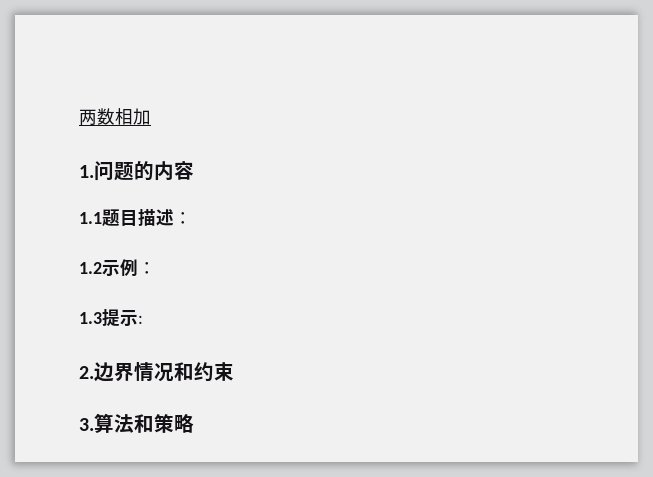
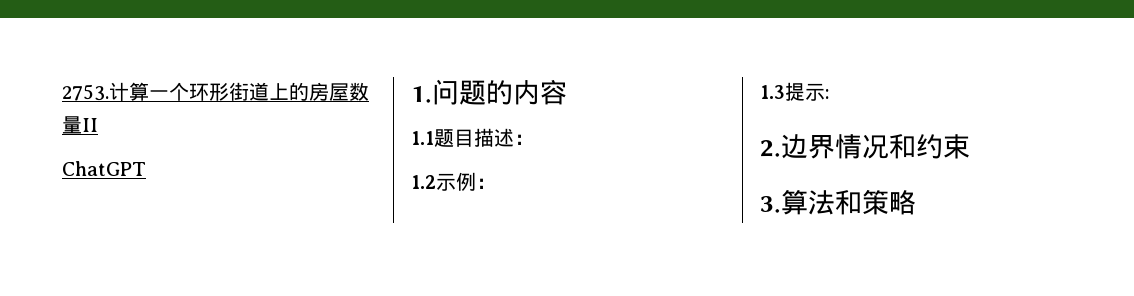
- 两数相加
+ 2753.计算一个环形街道上的房屋数量II
+ ChatGPT

